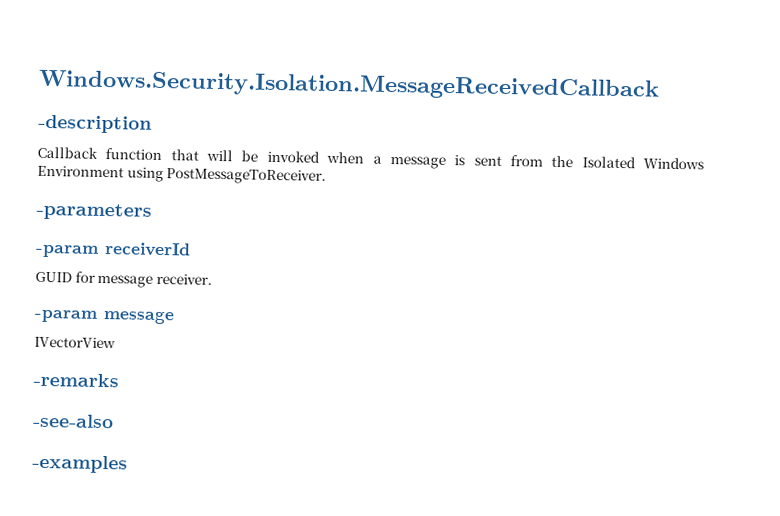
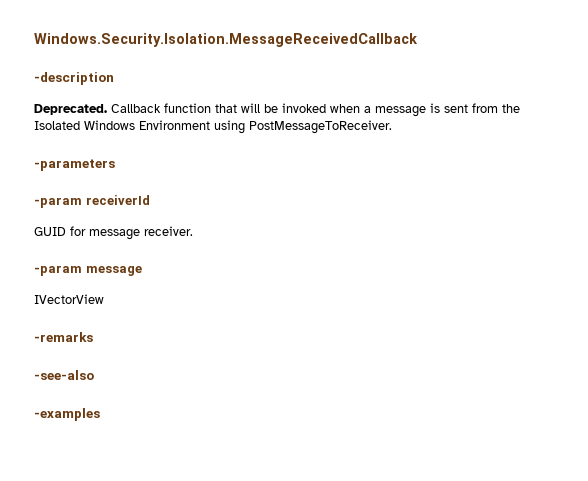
+ Deprecated.

